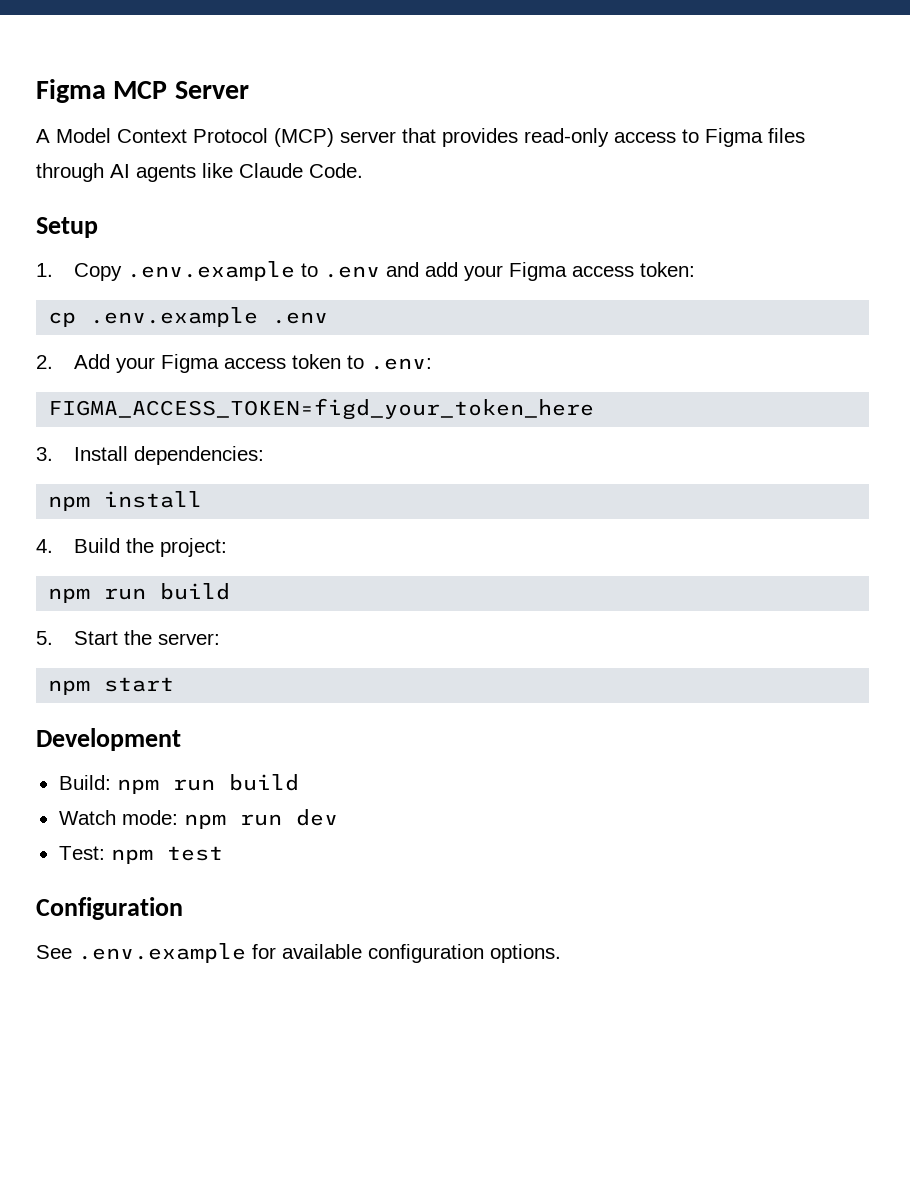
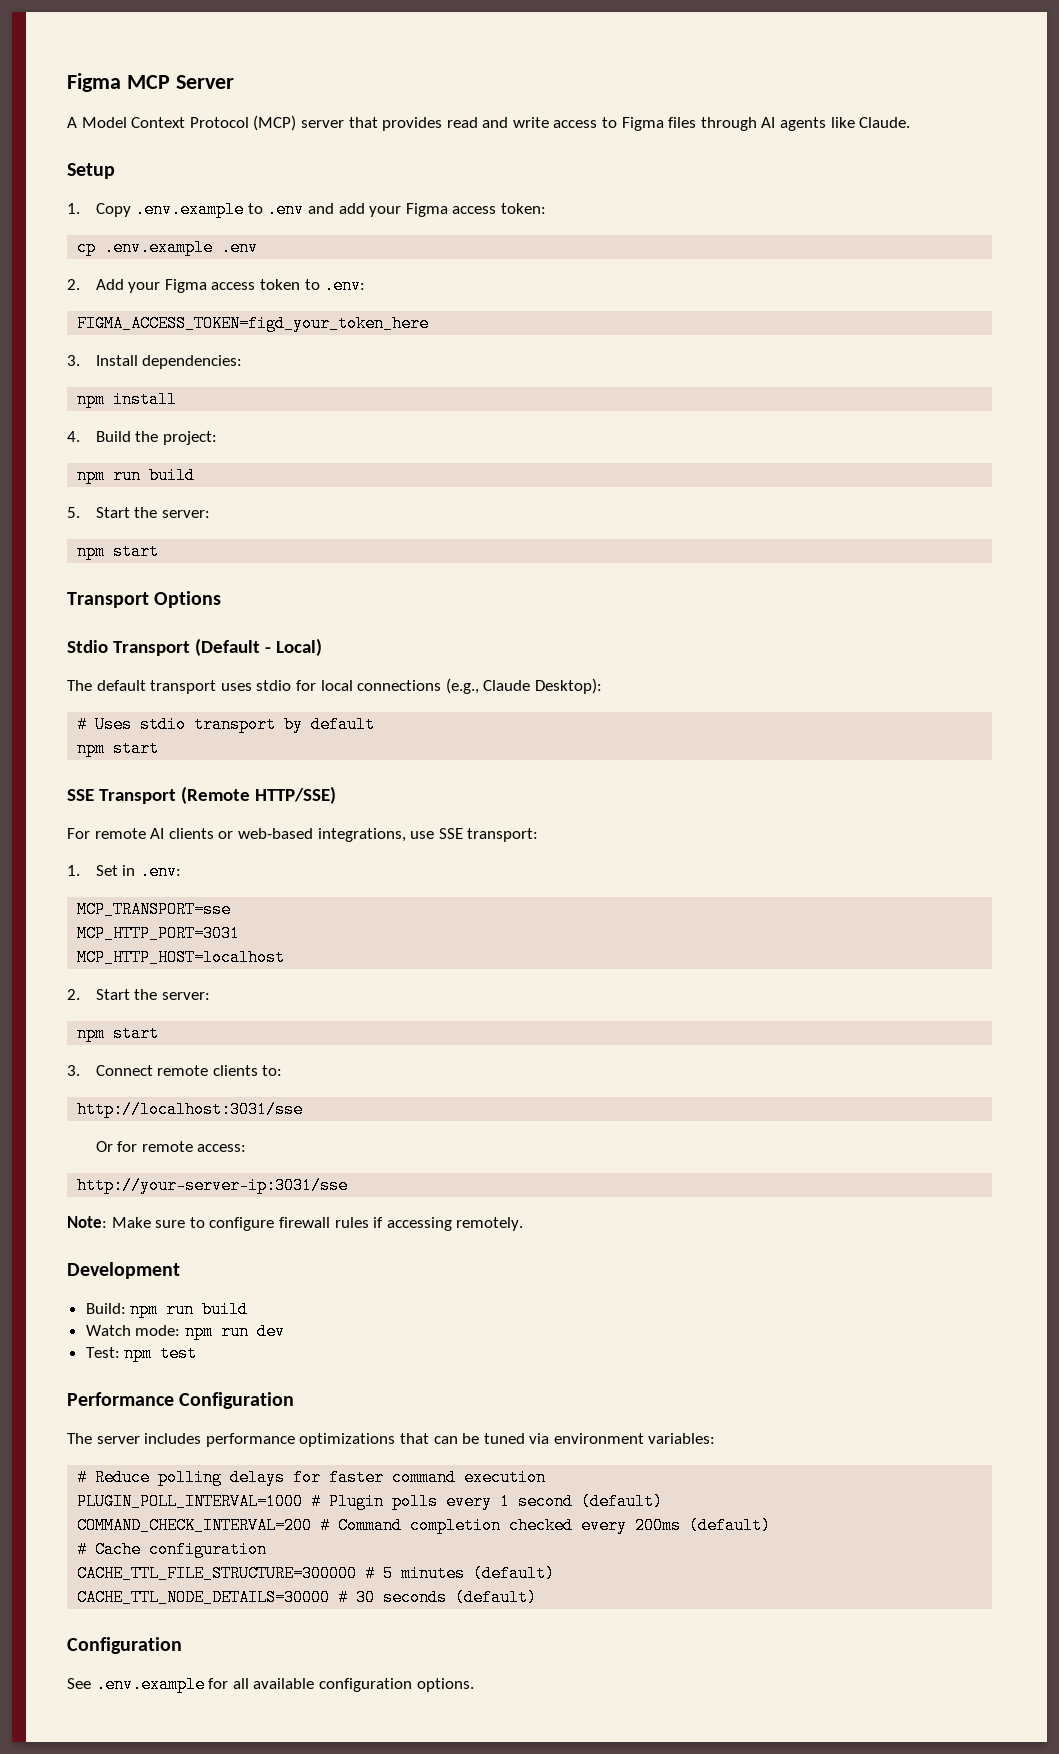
- A Model Context Protocol (MCP) server that provides read-only access to Figma files through AI agents like Claude Code.
+ A Model Context Protocol (MCP) server that provides read and write access to Figma files through AI agents like Claude.
+ Transport Options
+ Stdio Transport (Default - Local)
+ The default transport uses stdio for local connections (e.g., Claude Desktop):
+ # Uses stdio transport by default
+ npm start
+ SSE Transport (Remote HTTP/SSE)
+ For remote AI clients or web-based integrations, use SSE transport:
+ 1. Set in .env:
+ MCP_TRANSPORT=sse
+ MCP_HTTP_PORT=3031
+ MCP_HTTP_HOST=localhost
+ 2. Start the server:
+ npm start
+ 3. Connect remote clients to:
+ http://localhost:3031/sse
+ Or for remote access:
+ http://your-server-ip:3031/sse
+ Note: Make sure to configure firewall rules if accessing remotely.
+ Performance Configuration
+ The server includes performance optimizations that can be tuned via environment variables:
+ # Reduce polling delays for faster command execution
+ PLUGIN_POLL_INTERVAL=1000 # Plugin polls every 1 second (default)
+ COMMAND_CHECK_INTERVAL=200 # Command completion checked every 200ms (default)
+ # Cache configuration
+ CACHE_TTL_FILE_STRUCTURE=300000 # 5 minutes (default)
+ CACHE_TTL_NODE_DETAILS=30000 # 30 seconds (default)
- See .env.example for available configuration options.
+ See .env.example for all available configuration options.

